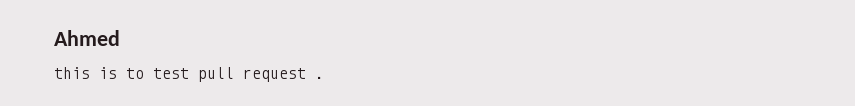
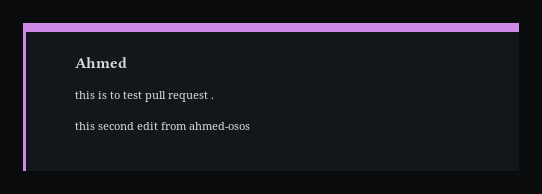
+ this second edit from ahmed-osos

